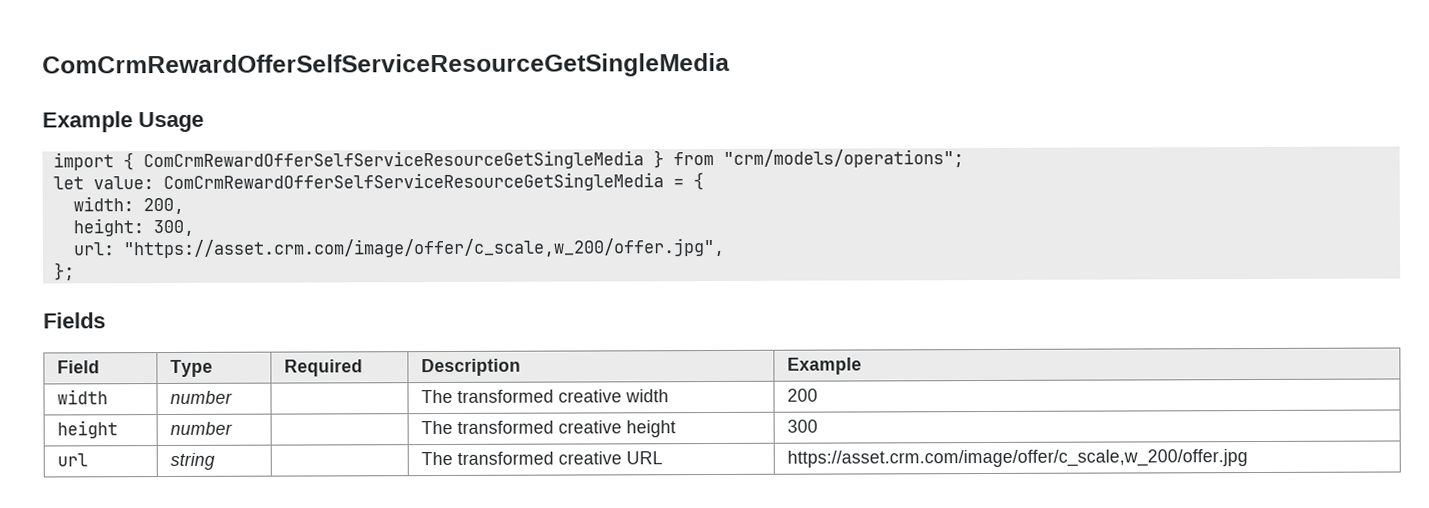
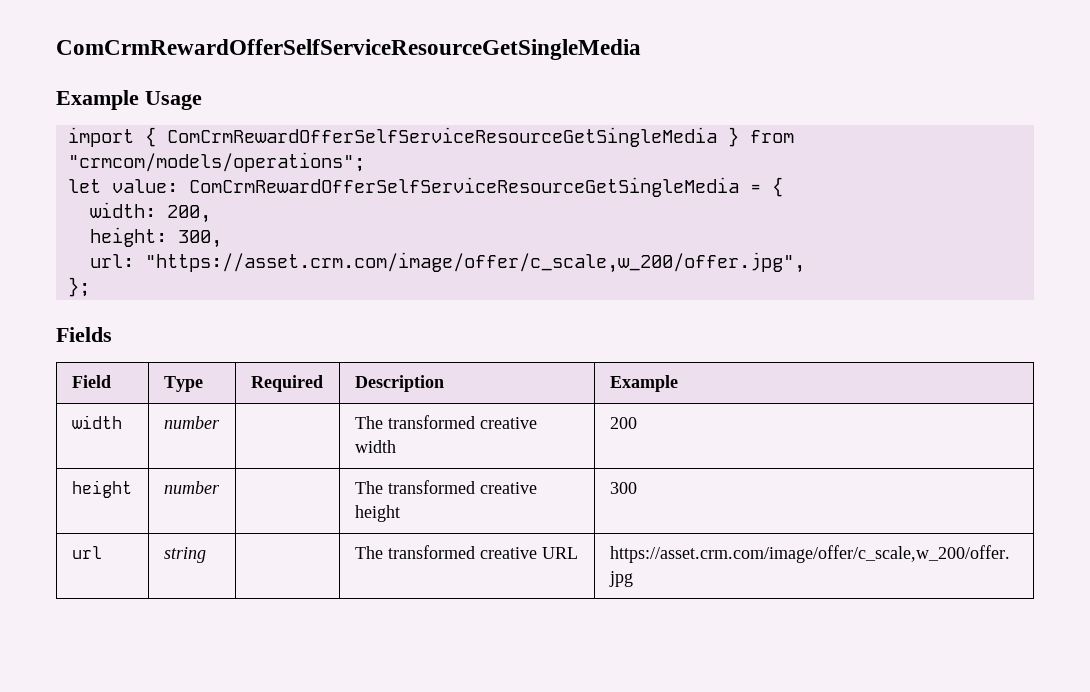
- import { ComCrmRewardOfferSelfServiceResourceGetSingleMedia } from "crm/models/operations";
+ import { ComCrmRewardOfferSelfServiceResourceGetSingleMedia } from "crmcom/models/operations";

